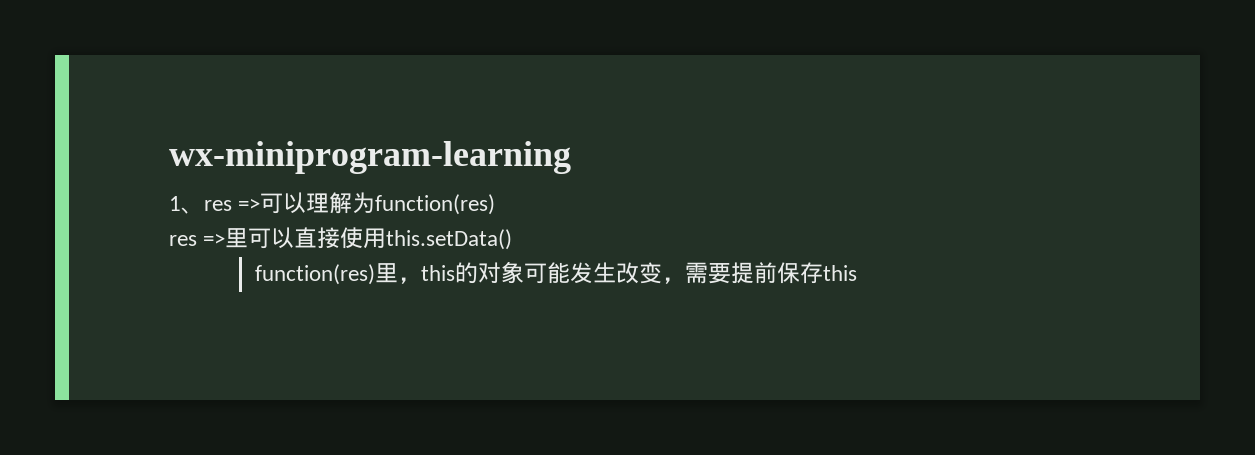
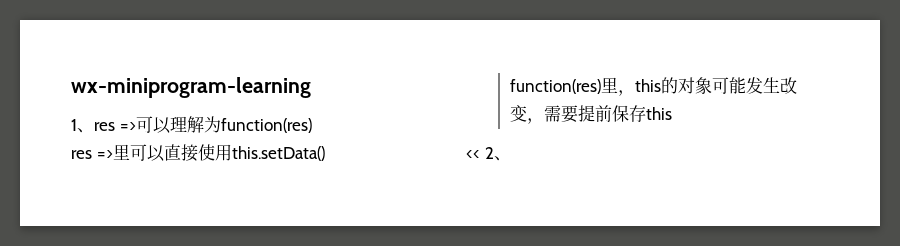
+ << 2、

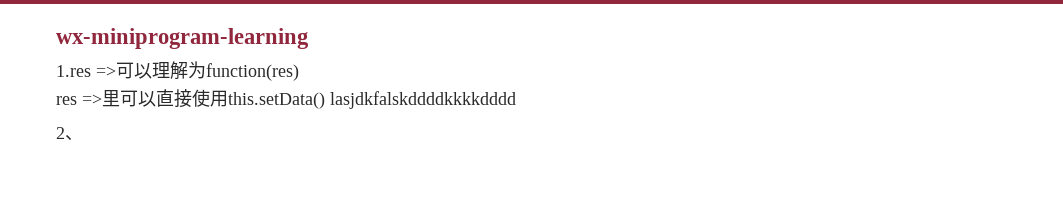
- 1、res =>可以理解为function(res)
+ 1.res =>可以理解为function(res)
- res =>里可以直接使用this.setData()
- function(res)里，this的对象可能发生改变，需要提前保存this
- << 2、
+ res =>里可以直接使用this.setData() lasjdkfalskddddkkkkdddd
+ 2、

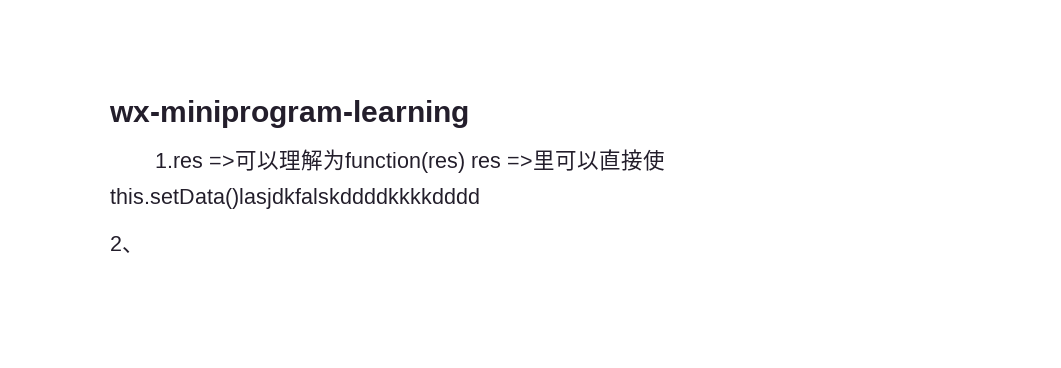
- 1.res =>可以理解为function(res)
- res =>里可以直接使用this.setData() lasjdkfalskddddkkkkdddd
+ 1.res =>可以理解为function(res) res =>里可以直接使this.setData()lasjdkfalskddddkkkkdddd

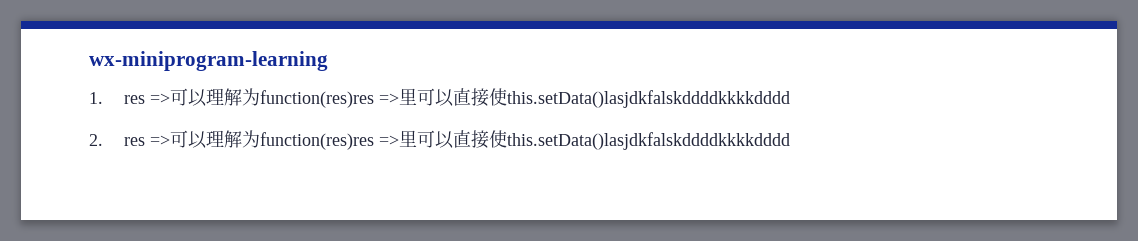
- 1.res =>可以理解为function(res) res =>里可以直接使this.setData()lasjdkfalskddddkkkkdddd
+ 1. res =>可以理解为function(res)res =>里可以直接使this.setData()lasjdkfalskddddkkkkdddd
- 2、
+ 2. res =>可以理解为function(res)res =>里可以直接使this.setData()lasjdkfalskddddkkkkdddd

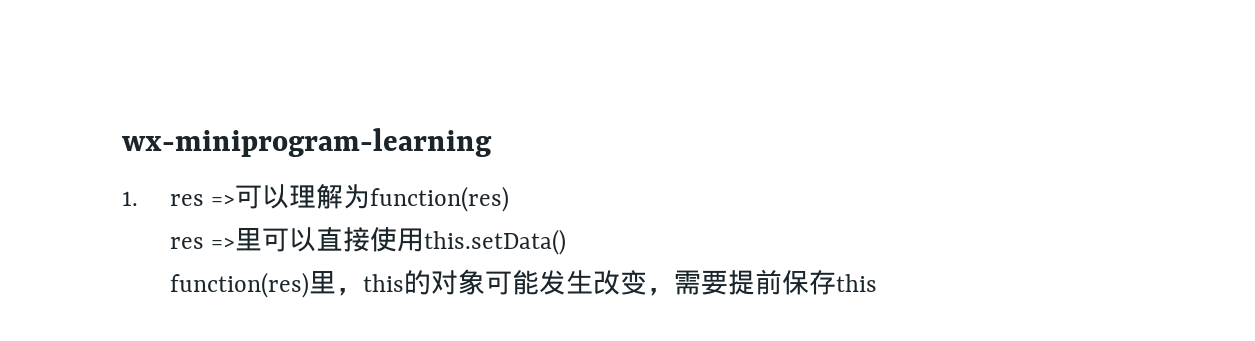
- 1. res =>可以理解为function(res)res =>里可以直接使this.setData()lasjdkfalskddddkkkkdddd
- 2. res =>可以理解为function(res)res =>里可以直接使this.setData()lasjdkfalskddddkkkkdddd
+ 1. res =>可以理解为function(res)
+ res =>里可以直接使用this.setData()
+ function(res)里，this的对象可能发生改变，需要提前保存this

